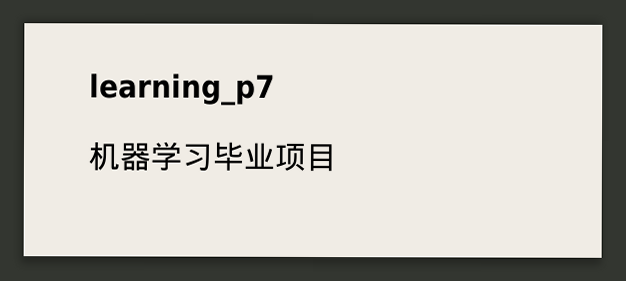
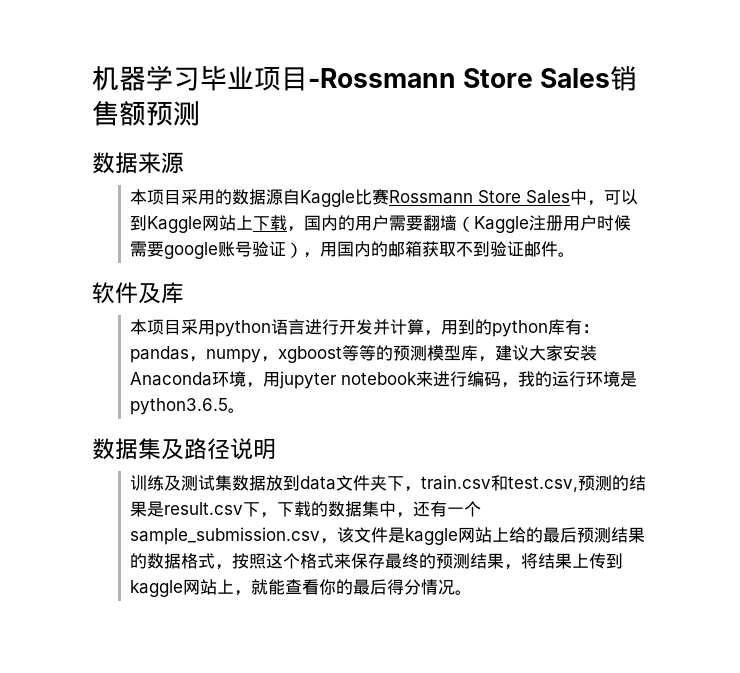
- learning_p7
- 机器学习毕业项目
+ 机器学习毕业项目-Rossmann Store Sales销售额预测
+ 数据来源
+ 本项目采用的数据源自Kaggle比赛Rossmann Store Sales中，可以到Kaggle网站上下载，国内的用户需要翻墙（Kaggle注册用户时候需要google账号验证），用国内的邮箱获取不到验证邮件。
+ 软件及库
+ 本项目采用python语言进行开发并计算，用到的python库有：pandas，numpy，xgboost等等的预测模型库，建议大家安装Anaconda环境，用jupyter notebook来进行编码，我的运行环境是python3.6.5。
+ 数据集及路径说明
+ 训练及测试集数据放到data文件夹下，train.csv和test.csv,预测的结果是result.csv下，下载的数据集中，还有一个sample_submission.csv，该文件是kaggle网站上给的最后预测结果的数据格式，按照这个格式来保存最终的预测结果，将结果上传到kaggle网站上，就能查看你的最后得分情况。

